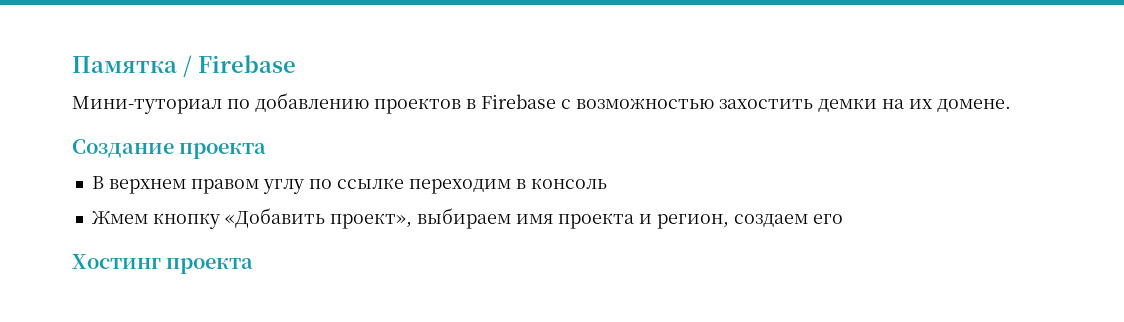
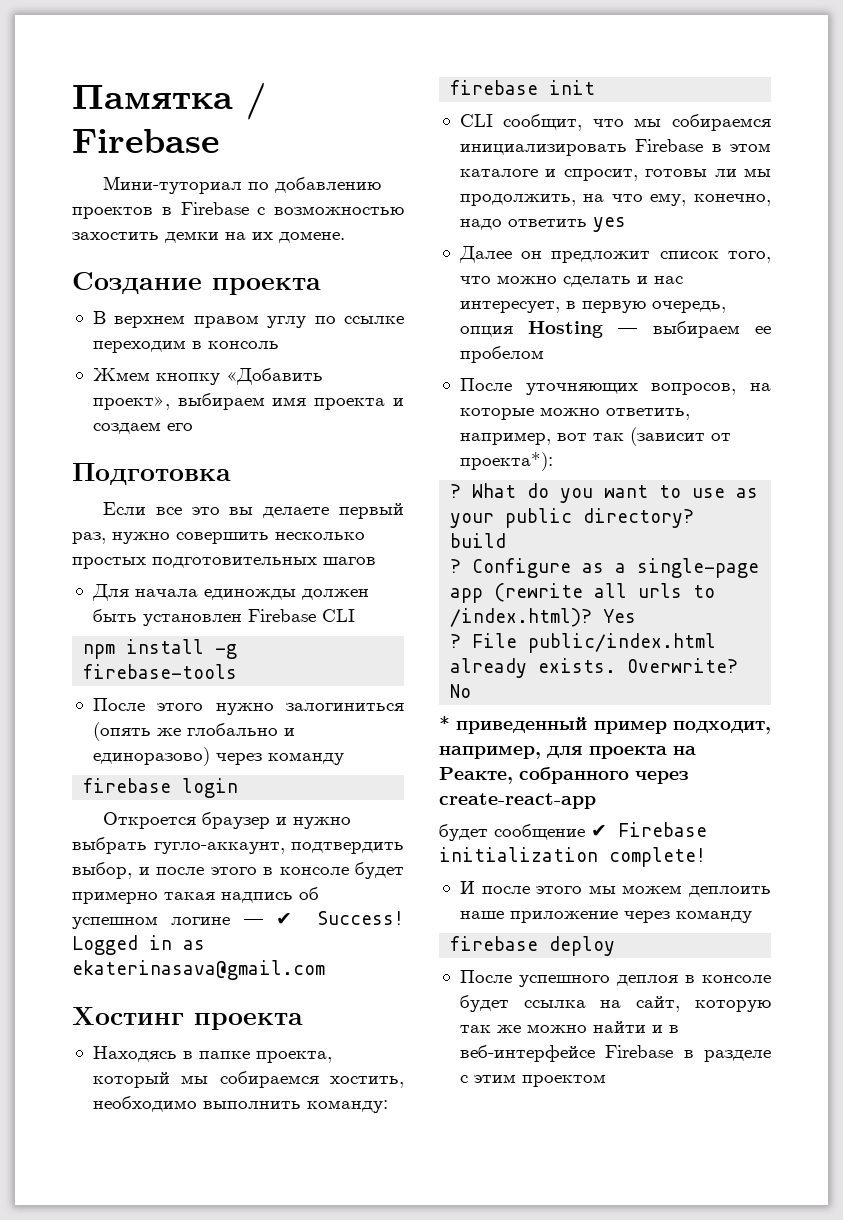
- Жмем кнопку «Добавить проект», выбираем имя проекта и регион, создаем его
+ Жмем кнопку «Добавить проект», выбираем имя проекта и создаем его
+ Подготовка
+ Если все это вы делаете первый раз, нужно совершить несколько простых подготовительных шагов
+ Для начала единожды должен быть установлен Firebase CLI
+ npm install -g firebase-tools
+ После этого нужно залогиниться (опять же глобально и единоразово) через команду
+ firebase login
+ Откроется браузер и нужно выбрать гугло-аккаунт, подтвердить выбор, и после этого в консоле будет примерно такая надпись об успешном логине — ✔ Success! Logged in as ekaterinasava@gmail.com
  Хостинг проекта
+ Находясь в папке проекта, который мы собираемся хостить, необходимо выполнить команду:
+ firebase init
+ CLI сообщит, что мы собираемся инициализировать Firebase в этом каталоге и спросит, готовы ли мы продолжить, на что ему, конечно, надо ответить yes
+ Далее он предложит список того, что можно сделать и нас интересует, в первую очередь, опция Hosting — выбираем ее пробелом
+ После уточняющих вопросов, на которые можно ответить, например, вот так (зависит от проекта*):
+ ? What do you want to use as your public directory? build
+ ? Configure as a single-page app (rewrite all urls to /index.html)? Yes
+ ? File public/index.html already exists. Overwrite? No
+ * приведенный пример подходит, например, для проекта на Реакте, собранного через create-react-app
+ будет сообщение ✔ Firebase initialization complete!
+ И после этого мы можем деплоить наше приложение через команду
+ firebase deploy
+ После успешного деплоя в консоле будет ссылка на сайт, которую так же можно найти и в веб-интерфейсе Firebase в разделе с этим проектом

